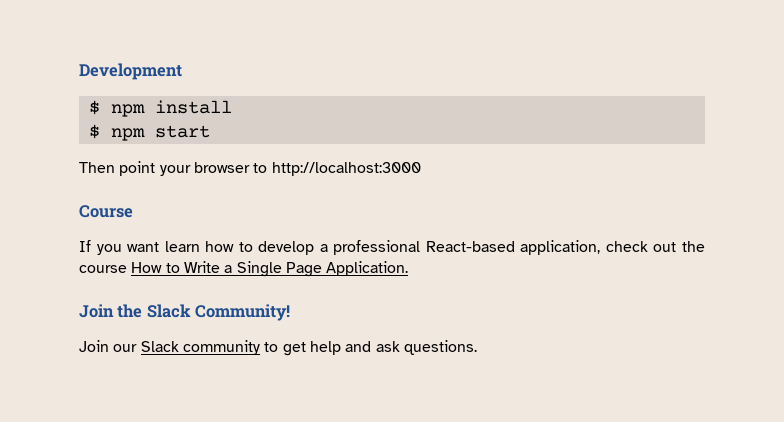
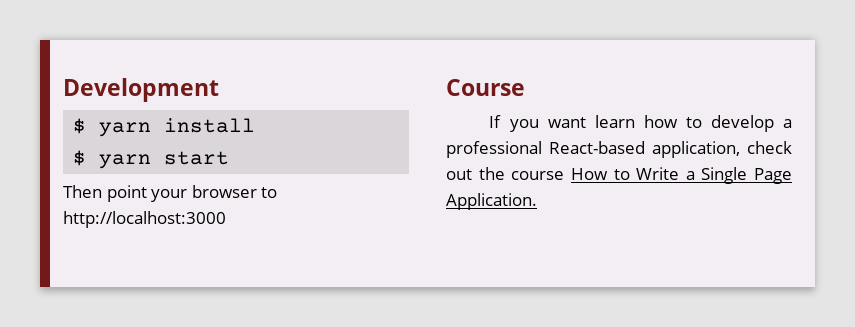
- $ npm install
+ $ yarn install
- $ npm start
+ $ yarn start
- Join the Slack Community!
- Join our Slack community to get help and ask questions.

